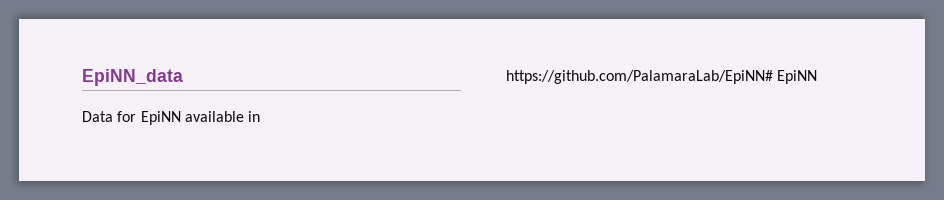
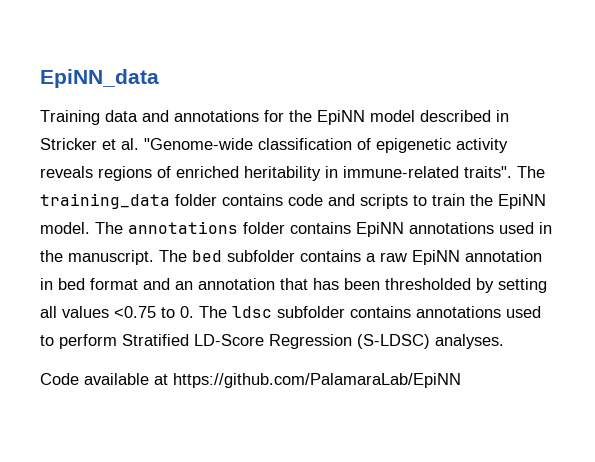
- Data for EpiNN available in https://github.com/PalamaraLab/EpiNN# EpiNN
+ Training data and annotations for the EpiNN model described in Stricker et al. "Genome-wide classification of epigenetic activity reveals regions of enriched heritability in immune-related traits". The training_data folder contains code and scripts to train the EpiNN model. The annotations folder contains EpiNN annotations used in the manuscript. The bed subfolder contains a raw EpiNN annotation in bed format and an annotation that has been thresholded by setting all values <0.75 to 0. The ldsc subfolder contains annotations used to perform Stratified LD-Score Regression (S-LDSC) analyses.
+ Code available at https://github.com/PalamaraLab/EpiNN

